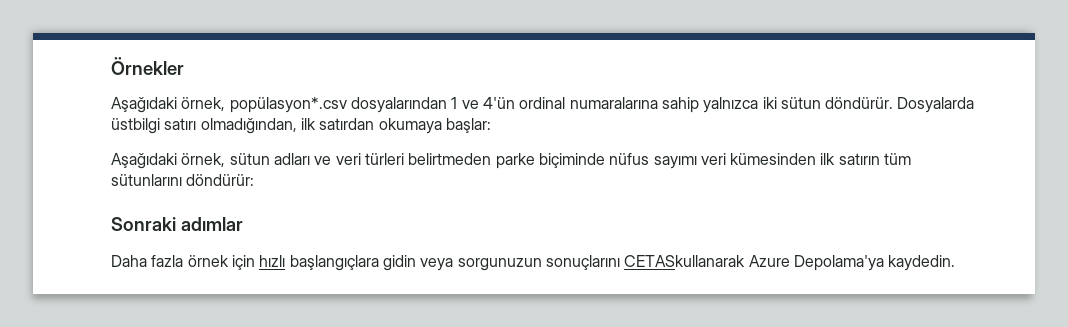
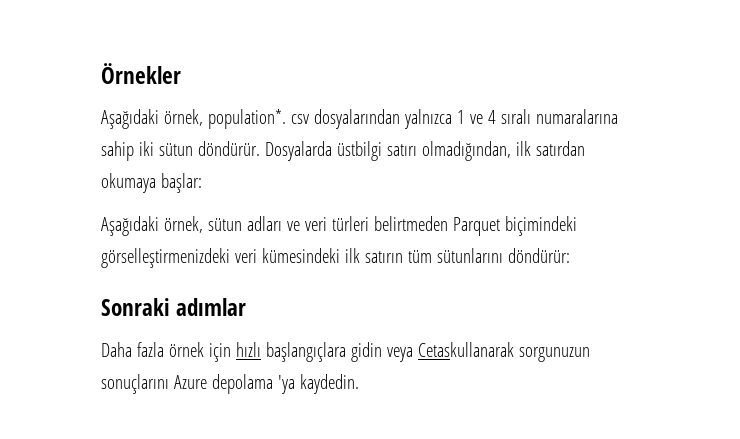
- Aşağıdaki örnek, popülasyon*.csv dosyalarından 1 ve 4'ün ordinal numaralarına sahip yalnızca iki sütun döndürür.
+ Aşağıdaki örnek, population*. csv dosyalarından yalnızca 1 ve 4 sıralı numaralarına sahip iki sütun döndürür.
- Aşağıdaki örnek, sütun adları ve veri türleri belirtmeden parke biçiminde nüfus sayımı veri kümesinden ilk satırın tüm sütunlarını döndürür:
+ Aşağıdaki örnek, sütun adları ve veri türleri belirtmeden Parquet biçimindeki görselleştirmenizdeki veri kümesindeki ilk satırın tüm sütunlarını döndürür:
- Daha fazla örnek için hızlı başlangıçlara gidin veya sorgunuzun sonuçlarını CETASkullanarak Azure Depolama'ya kaydedin.
+ Daha fazla örnek için hızlı başlangıçlara gidin veya Cetaskullanarak sorgunuzun sonuçlarını Azure depolama 'ya kaydedin.

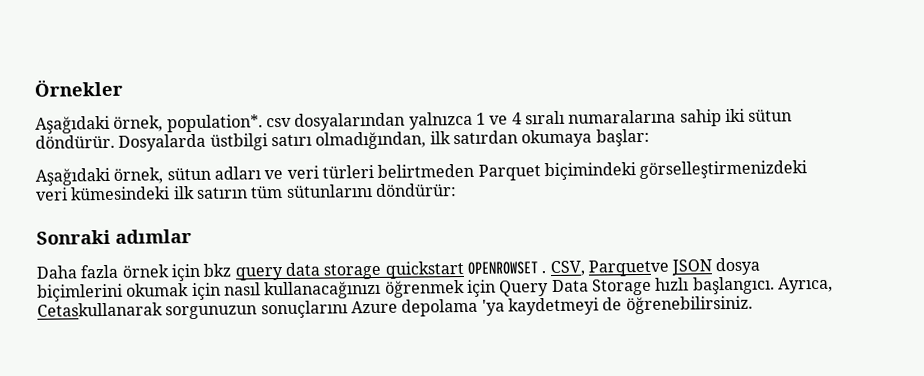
- Daha fazla örnek için hızlı başlangıçlara gidin veya Cetaskullanarak sorgunuzun sonuçlarını Azure depolama 'ya kaydedin.
+ Daha fazla örnek için bkz query data storage quickstart OPENROWSET . CSV, Parquetve JSON dosya biçimlerini okumak için nasıl kullanacağınızı öğrenmek için Query Data Storage hızlı başlangıcı. Ayrıca, Cetaskullanarak sorgunuzun sonuçlarını Azure depolama 'ya kaydetmeyi de öğrenebilirsiniz.

